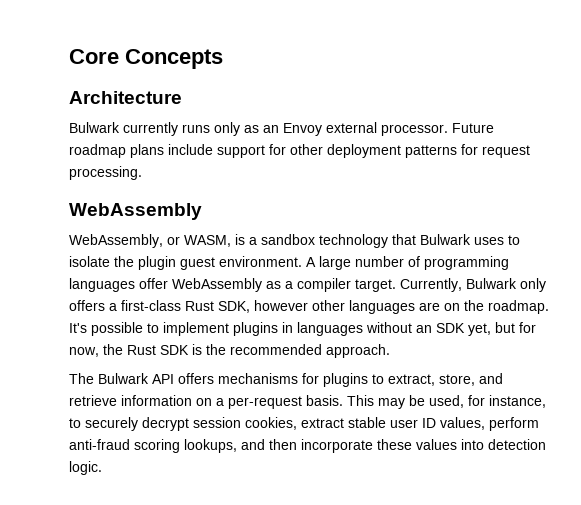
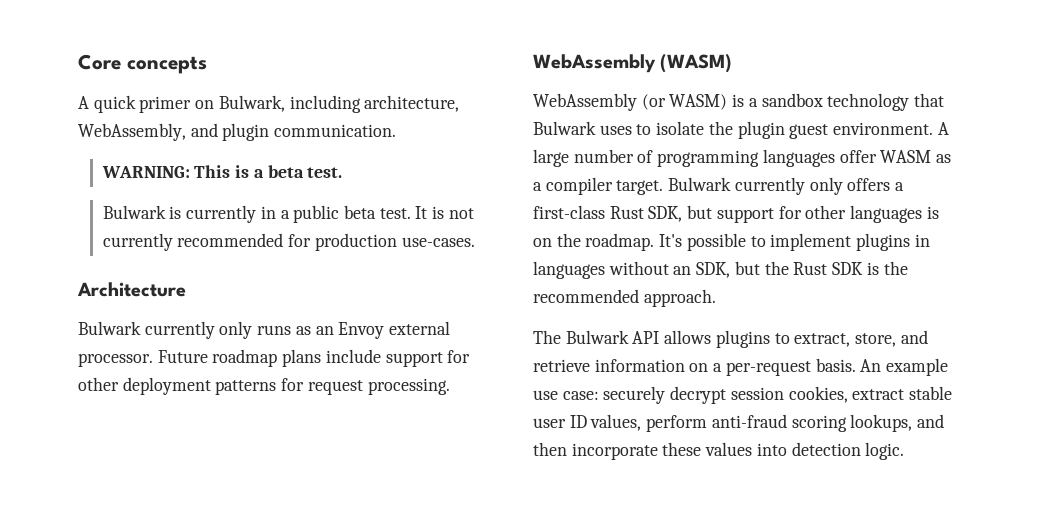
- Core Concepts
+ Core concepts
+ A quick primer on Bulwark, including architecture, WebAssembly, and plugin communication.
+ WARNING: This is a beta test.
+ Bulwark is currently in a public beta test. It is not currently recommended for production use-cases.
- Bulwark currently runs only as an Envoy external processor.
+ Bulwark currently only runs as an Envoy external processor.
  Future roadmap plans include support for other deployment patterns for request processing.
- WebAssembly
- WebAssembly, or WASM, is a sandbox technology that Bulwark uses to isolate the plugin guest environment.
+ WebAssembly (WASM)
+ WebAssembly (or WASM) is a sandbox technology that Bulwark uses to isolate the plugin guest environment.
- A large number of programming languages offer WebAssembly as a compiler target.
+ A large number of programming languages offer WASM as a compiler target.
- Currently, Bulwark only offers a first-class Rust SDK, however other languages are on the roadmap.
+ Bulwark currently only offers a first-class Rust SDK, but support for other languages is on the roadmap.
- It's possible to implement plugins in languages without an SDK yet, but for now, the Rust SDK is the recommended approach.
+ It's possible to implement plugins in languages without an SDK, but the Rust SDK is the recommended approach.
- The Bulwark API offers mechanisms for plugins to extract, store, and retrieve information on a per-request basis.
+ The Bulwark API allows plugins to extract, store, and retrieve information on a per-request basis.
- This may be used, for instance, to securely decrypt session cookies, extract stable user ID values, perform anti-fraud scoring lookups, and then incorporate these values into detection logic.
+ An example use case: securely decrypt session cookies, extract stable user ID values, perform anti-fraud scoring lookups, and then incorporate these values into detection logic.

